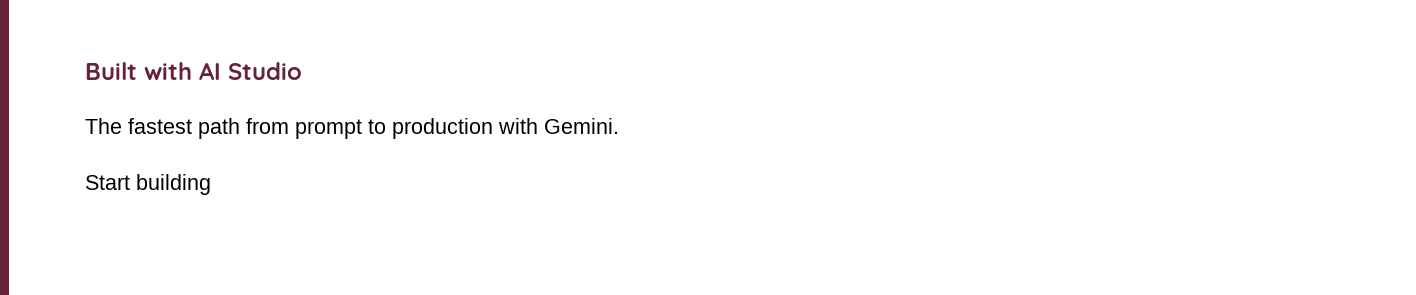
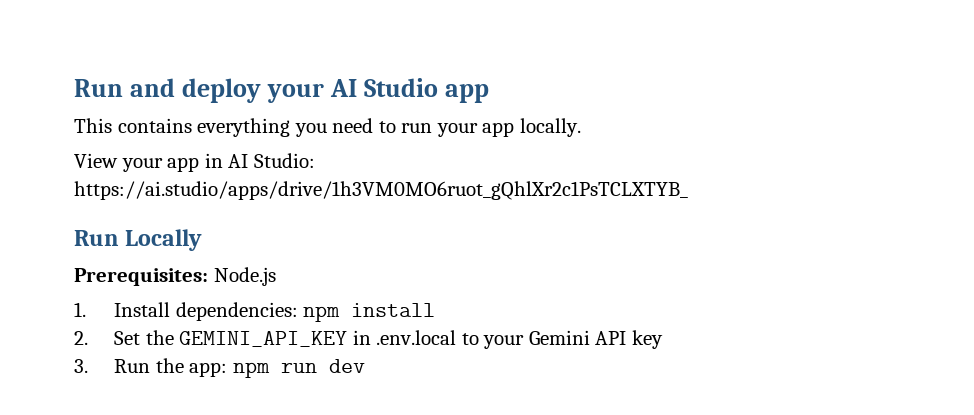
- Built with AI Studio
- The fastest path from prompt to production with Gemini.
- Start building
+ Run and deploy your AI Studio app
+ This contains everything you need to run your app locally.
+ View your app in AI Studio: https://ai.studio/apps/drive/1h3VM0MO6ruot_gQhlXr2c1PsTCLXTYB_
+ Run Locally
+ Prerequisites: Node.js
+ 1. Install dependencies: npm install
+ 2. Set the GEMINI_API_KEY in .env.local to your Gemini API key
+ 3. Run the app: npm run dev

